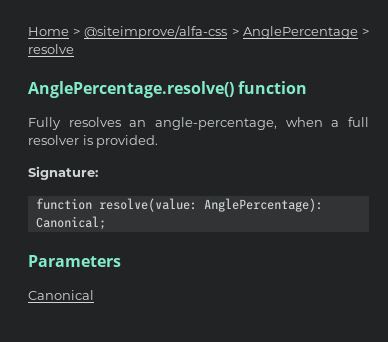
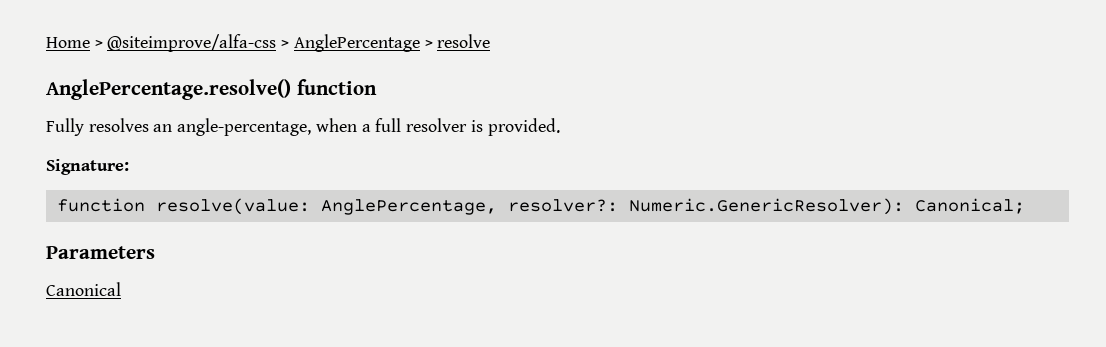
- function resolve(value: AnglePercentage): Canonical;
+ function resolve(value: AnglePercentage, resolver?: Numeric.GenericResolver): Canonical;

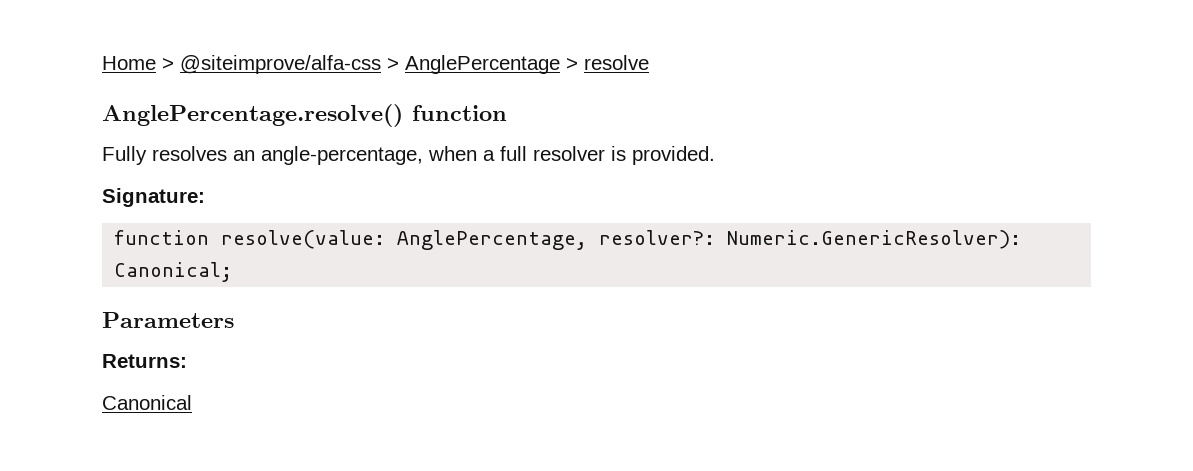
+ Returns:

